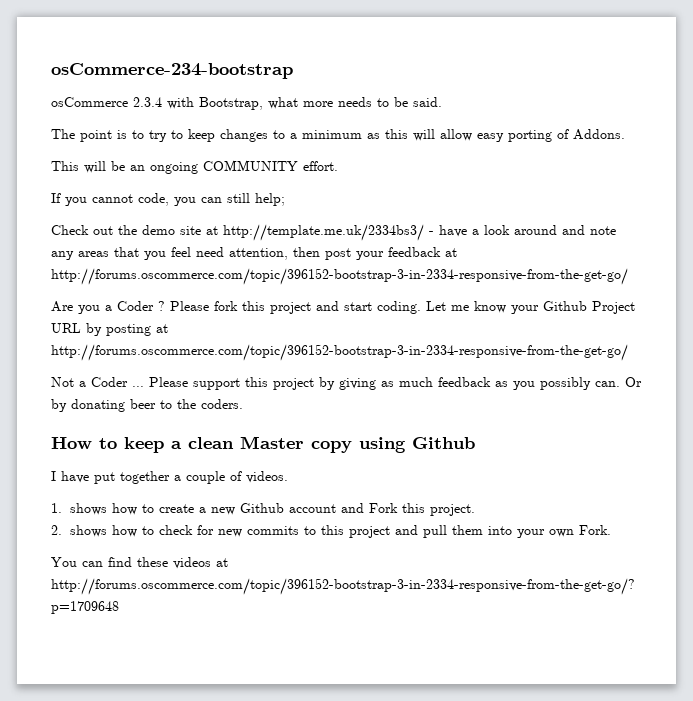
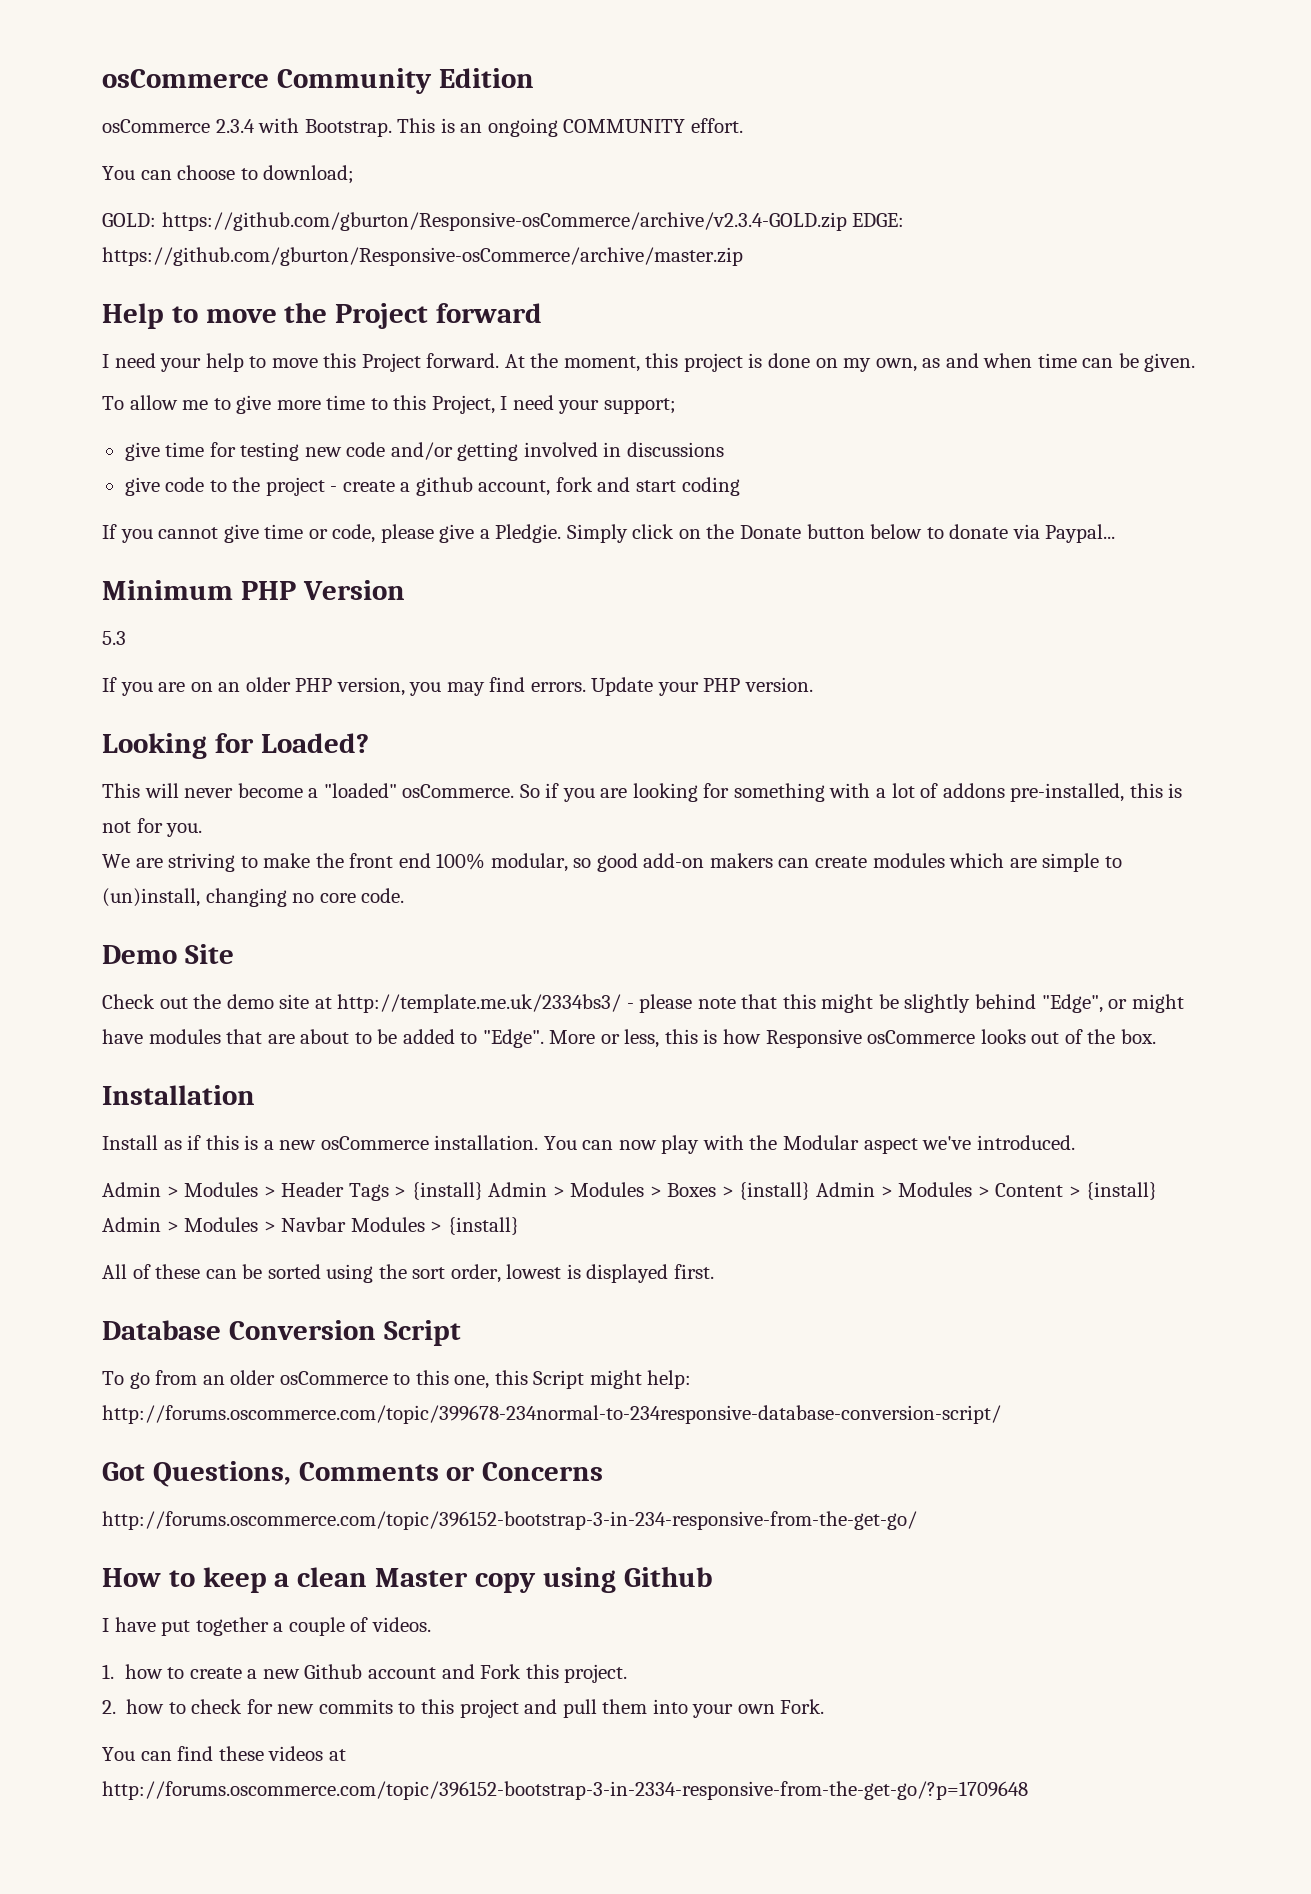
- osCommerce-234-bootstrap
+ osCommerce Community Edition
- osCommerce 2.3.4 with Bootstrap, what more needs to be said.
- The point is to try to keep changes to a minimum as this will allow easy porting of Addons.
- This will be an ongoing COMMUNITY effort.
- If you cannot code, you can still help;
+ osCommerce 2.3.4 with Bootstrap. This is an ongoing COMMUNITY effort.
+ You can choose to download;
+ GOLD: https://github.com/gburton/Responsive-osCommerce/archive/v2.3.4-GOLD.zip EDGE: https://github.com/gburton/Responsive-osCommerce/archive/master.zip
+ Help to move the Project forward
+ I need your help to move this Project forward. At the moment, this project is done on my own, as and when time can be given.
+ To allow me to give more time to this Project, I need your support;
+ give time for testing new code and/or getting involved in discussions
+ give code to the project - create a github account, fork and start coding
+ If you cannot give time or code, please give a Pledgie. Simply click on the Donate button below to donate via Paypal...
+ Minimum PHP Version
+ 5.3
+ If you are on an older PHP version, you may find errors. Update your PHP version.
+ Looking for Loaded?
+ This will never become a "loaded" osCommerce. So if you are looking for something with a lot of addons pre-installed, this is not for you.
+ We are striving to make the front end 100% modular, so good add-on makers can create modules which are simple to (un)install, changing no core code.
+ Demo Site
- Check out the demo site at http://template.me.uk/2334bs3/ - have a look around and note any areas that you feel need attention, then post your feedback at http://forums.oscommerce.com/topic/396152-bootstrap-3-in-2334-responsive-from-the-get-go/
- Are you a Coder ? Please fork this project and start coding. Let me know your Github Project URL by posting at http://forums.oscommerce.com/topic/396152-bootstrap-3-in-2334-responsive-from-the-get-go/
- Not a Coder ... Please support this project by giving as much feedback as you possibly can. Or by donating beer to the coders.
+ Check out the demo site at http://template.me.uk/2334bs3/ - please note that this might be slightly behind "Edge", or might have modules that are about to be added to "Edge". More or less, this is how Responsive osCommerce looks out of the box.
+ Installation
+ Install as if this is a new osCommerce installation. You can now play with the Modular aspect we've introduced.
+ Admin > Modules > Header Tags > {install} Admin > Modules > Boxes > {install} Admin > Modules > Content > {install} Admin > Modules > Navbar Modules > {install}
+ All of these can be sorted using the sort order, lowest is displayed first.
+ Database Conversion Script
+ To go from an older osCommerce to this one, this Script might help: http://forums.oscommerce.com/topic/399678-234normal-to-234responsive-database-conversion-script/
+ Got Questions, Comments or Concerns
+ http://forums.oscommerce.com/topic/396152-bootstrap-3-in-234-responsive-from-the-get-go/
- 1. shows how to create a new Github account and Fork this project.
+ 1. how to create a new Github account and Fork this project.
- 2. shows how to check for new commits to this project and pull them into your own Fork.
+ 2. how to check for new commits to this project and pull them into your own Fork.

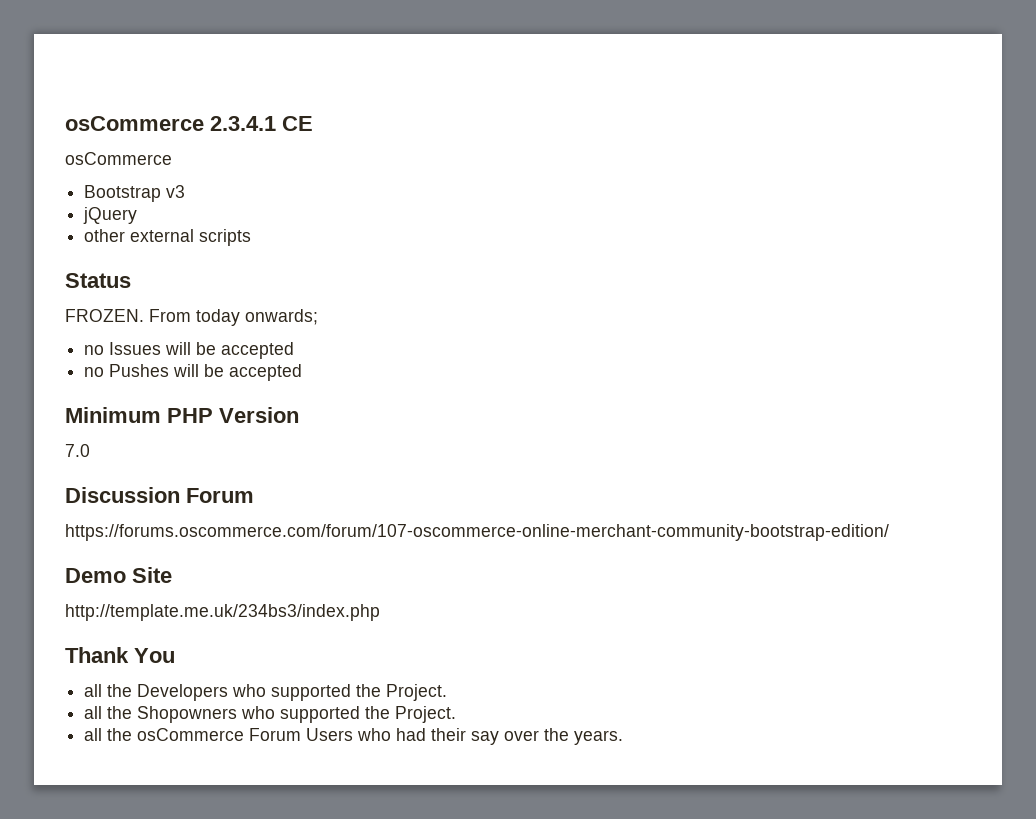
- osCommerce Community Edition
- osCommerce 2.3.4 with Bootstrap. This is an ongoing COMMUNITY effort.
- You can choose to download;
- GOLD: https://github.com/gburton/Responsive-osCommerce/archive/v2.3.4-GOLD.zip EDGE: https://github.com/gburton/Responsive-osCommerce/archive/master.zip
- Help to move the Project forward
- I need your help to move this Project forward. At the moment, this project is done on my own, as and when time can be given.
- To allow me to give more time to this Project, I need your support;
- give time for testing new code and/or getting involved in discussions
- give code to the project - create a github account, fork and start coding
- If you cannot give time or code, please give a Pledgie. Simply click on the Donate button below to donate via Paypal...
+ osCommerce 2.3.4.1 CE
+ osCommerce
+ Bootstrap v3
+ jQuery
+ other external scripts
+ Status
+ FROZEN. From today onwards;
+ no Issues will be accepted
+ no Pushes will be accepted
  Minimum PHP Version
- 5.3
- If you are on an older PHP version, you may find errors. Update your PHP version.
- Looking for Loaded?
- This will never become a "loaded" osCommerce. So if you are looking for something with a lot of addons pre-installed, this is not for you.
- We are striving to make the front end 100% modular, so good add-on makers can create modules which are simple to (un)install, changing no core code.
+ 7.0
+ Discussion Forum
+ https://forums.oscommerce.com/forum/107-oscommerce-online-merchant-community-bootstrap-edition/
  Demo Site
- Check out the demo site at http://template.me.uk/2334bs3/ - please note that this might be slightly behind "Edge", or might have modules that are about to be added to "Edge". More or less, this is how Responsive osCommerce looks out of the box.
- Installation
- Install as if this is a new osCommerce installation. You can now play with the Modular aspect we've introduced.
- Admin > Modules > Header Tags > {install} Admin > Modules > Boxes > {install} Admin > Modules > Content > {install} Admin > Modules > Navbar Modules > {install}
- All of these can be sorted using the sort order, lowest is displayed first.
- Database Conversion Script
- To go from an older osCommerce to this one, this Script might help: http://forums.oscommerce.com/topic/399678-234normal-to-234responsive-database-conversion-script/
- Got Questions, Comments or Concerns
- http://forums.oscommerce.com/topic/396152-bootstrap-3-in-234-responsive-from-the-get-go/
- How to keep a clean Master copy using Github
- I have put together a couple of videos.
- 1. how to create a new Github account and Fork this project.
- 2. how to check for new commits to this project and pull them into your own Fork.
- You can find these videos at http://forums.oscommerce.com/topic/396152-bootstrap-3-in-2334-responsive-from-the-get-go/?p=1709648
+ http://template.me.uk/234bs3/index.php
+ Thank You
+ all the Developers who supported the Project.
+ all the Shopowners who supported the Project.
+ all the osCommerce Forum Users who had their say over the years.

